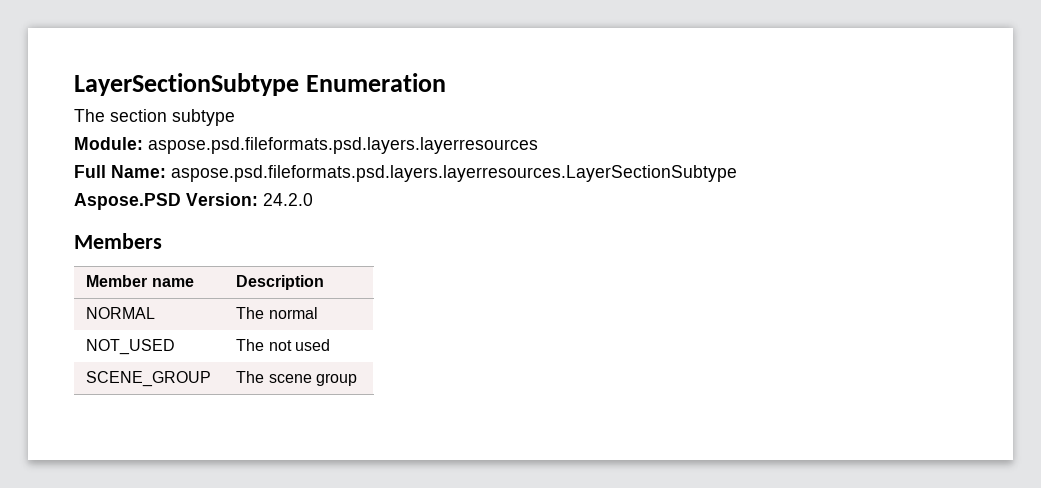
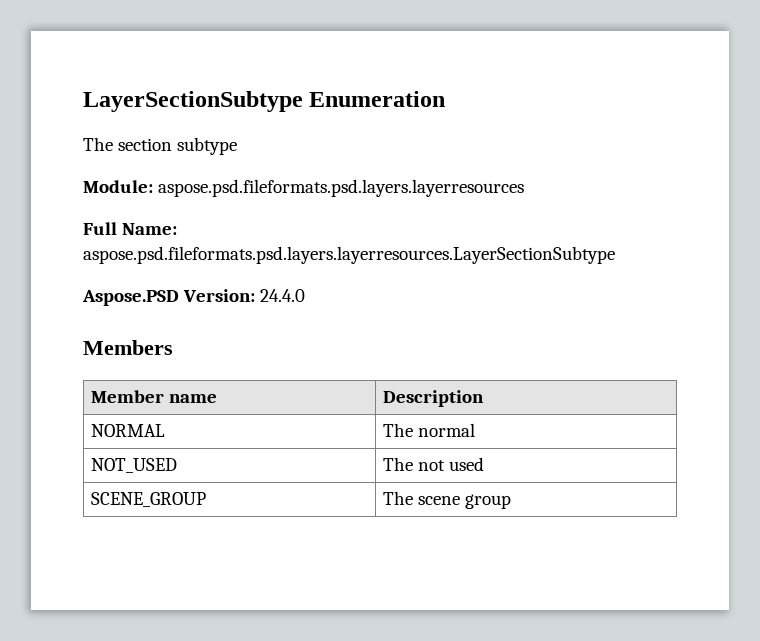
- Aspose.PSD Version: 24.2.0
+ Aspose.PSD Version: 24.4.0

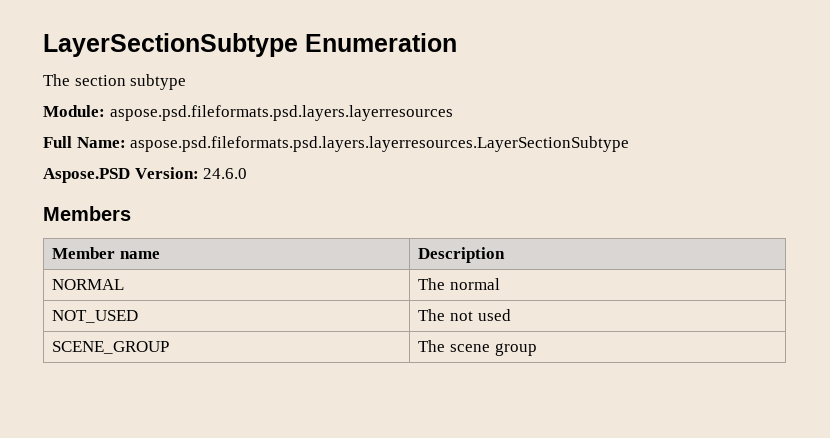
- Aspose.PSD Version: 24.4.0
+ Aspose.PSD Version: 24.6.0

